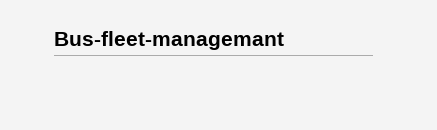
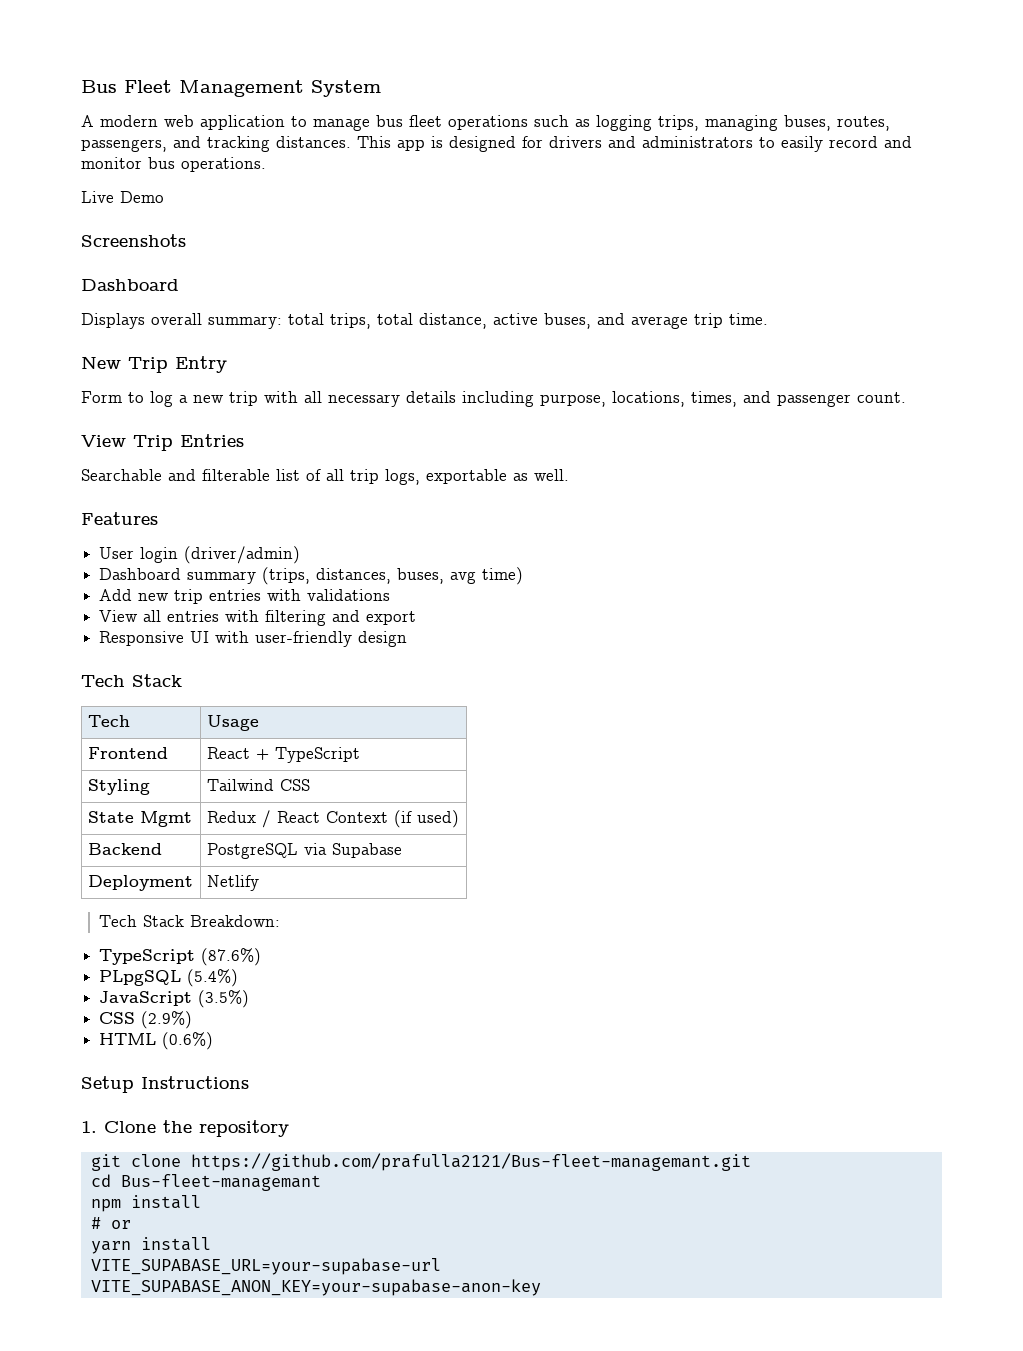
- Bus-fleet-managemant
+ Bus Fleet Management System
+ A modern web application to manage bus fleet operations such as logging trips, managing buses, routes, passengers, and tracking distances. This app is designed for drivers and administrators to easily record and monitor bus operations.
+ Live Demo
+ Screenshots
+ Dashboard
+ Displays overall summary: total trips, total distance, active buses, and average trip time.
+ New Trip Entry
+ Form to log a new trip with all necessary details including purpose, locations, times, and passenger count.
+ View Trip Entries
+ Searchable and filterable list of all trip logs, exportable as well.
+ Features
+ User login (driver/admin)
+ Dashboard summary (trips, distances, buses, avg time)
+ Add new trip entries with validations
+ View all entries with filtering and export
+ Responsive UI with user-friendly design
+ Tech Stack
+ Tech | Usage
+ Frontend | React + TypeScript
+ Styling | Tailwind CSS
+ State Mgmt | Redux / React Context (if used)
+ Backend | PostgreSQL via Supabase
+ Deployment | Netlify
+ Tech Stack Breakdown:
+ TypeScript (87.6%)
+ PLpgSQL (5.4%)
+ JavaScript (3.5%)
+ CSS (2.9%)
+ HTML (0.6%)
+ Setup Instructions
+ 1. Clone the repository
+ git clone https://github.com/prafulla2121/Bus-fleet-managemant.git
+ cd Bus-fleet-managemant
+ npm install
+ # or
+ yarn install
+ VITE_SUPABASE_URL=your-supabase-url
+ VITE_SUPABASE_ANON_KEY=your-supabase-anon-key

